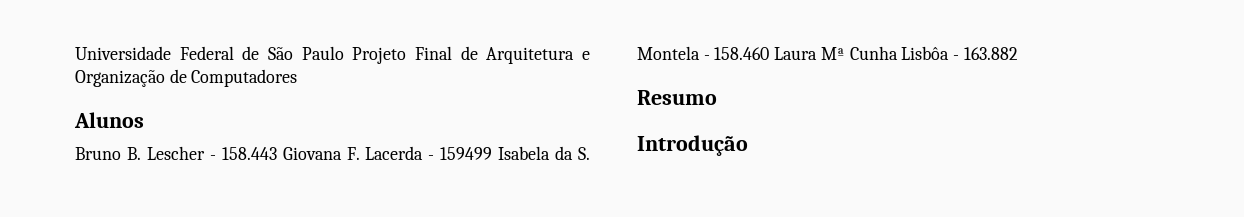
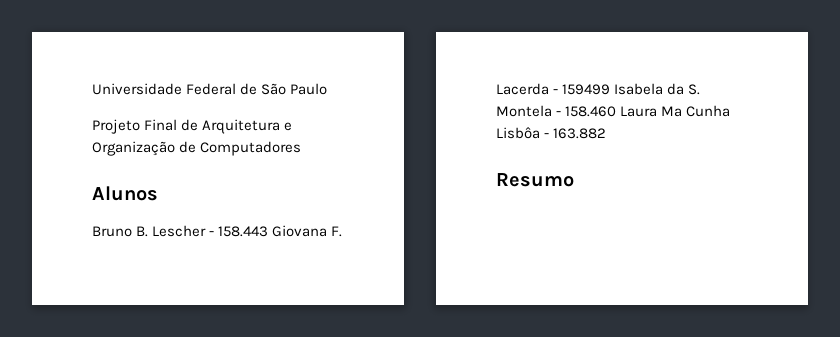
- Universidade Federal de São Paulo Projeto Final de Arquitetura e Organização de Computadores
+ Universidade Federal de São Paulo
+ Projeto Final de Arquitetura e Organização de Computadores
- Introdução

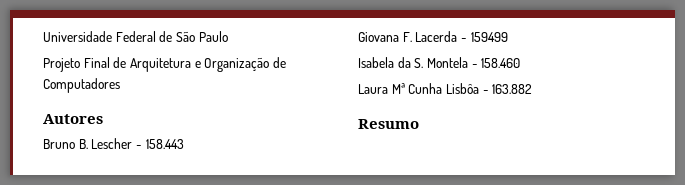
- Alunos
+ Autores
- Bruno B. Lescher - 158.443 Giovana F. Lacerda - 159499 Isabela da S. Montela - 158.460 Laura Mª Cunha Lisbôa - 163.882
+ Bruno B. Lescher - 158.443
+ Giovana F. Lacerda - 159499
+ Isabela da S. Montela - 158.460
+ Laura Mª Cunha Lisbôa - 163.882

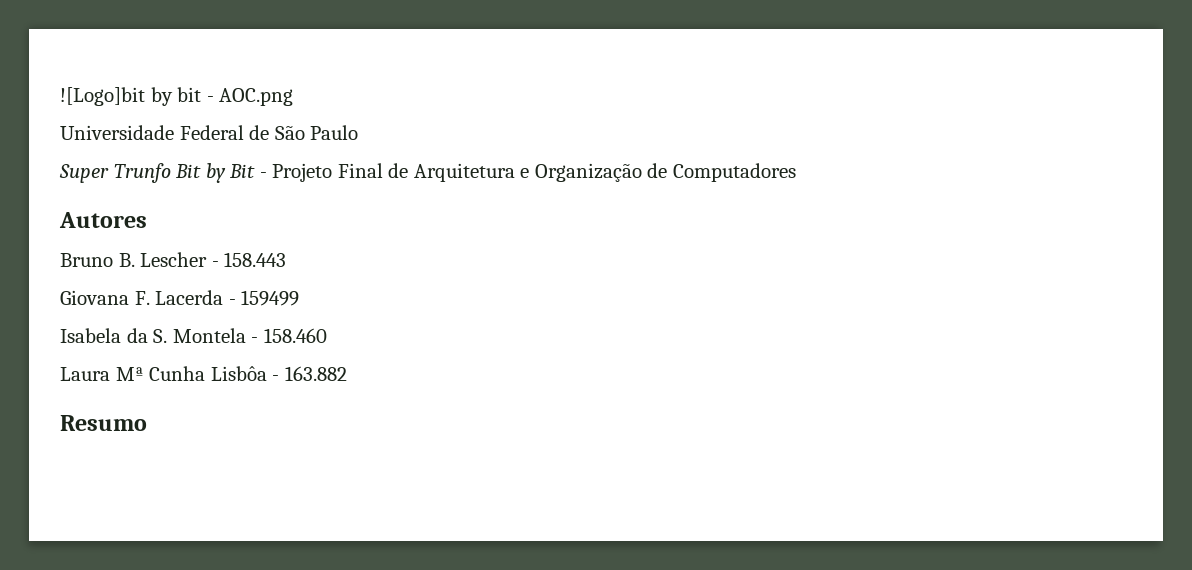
+ ![Logo]bit by bit - AOC.png
- Projeto Final de Arquitetura e Organização de Computadores
+ Super Trunfo Bit by Bit - Projeto Final de Arquitetura e Organização de Computadores

